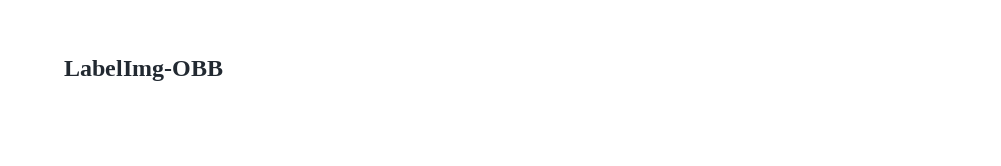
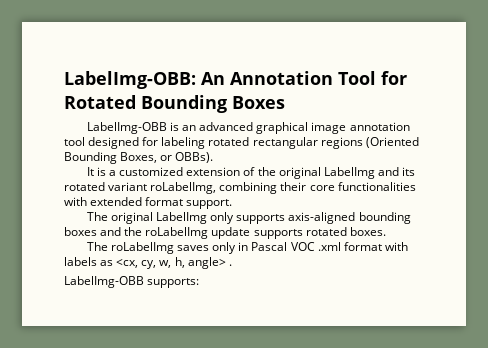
- LabelImg-OBB
+ LabelImg-OBB: An Annotation Tool for Rotated Bounding Boxes
+ LabelImg-OBB is an advanced graphical image annotation tool designed for labeling rotated rectangular regions (Oriented Bounding Boxes, or OBBs).
+ It is a customized extension of the original LabelImg and its rotated variant roLabelImg, combining their core functionalities with extended format support.
+ The original LabelImg only supports axis-aligned bounding boxes and the roLabelImg update supports rotated boxes.
+ The roLabelImg saves only in Pascal VOC .xml format with labels as <cx, cy, w, h, angle> .
+ LabelImg-OBB supports:

